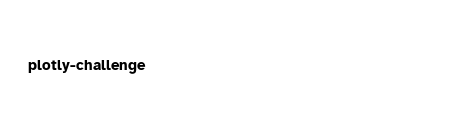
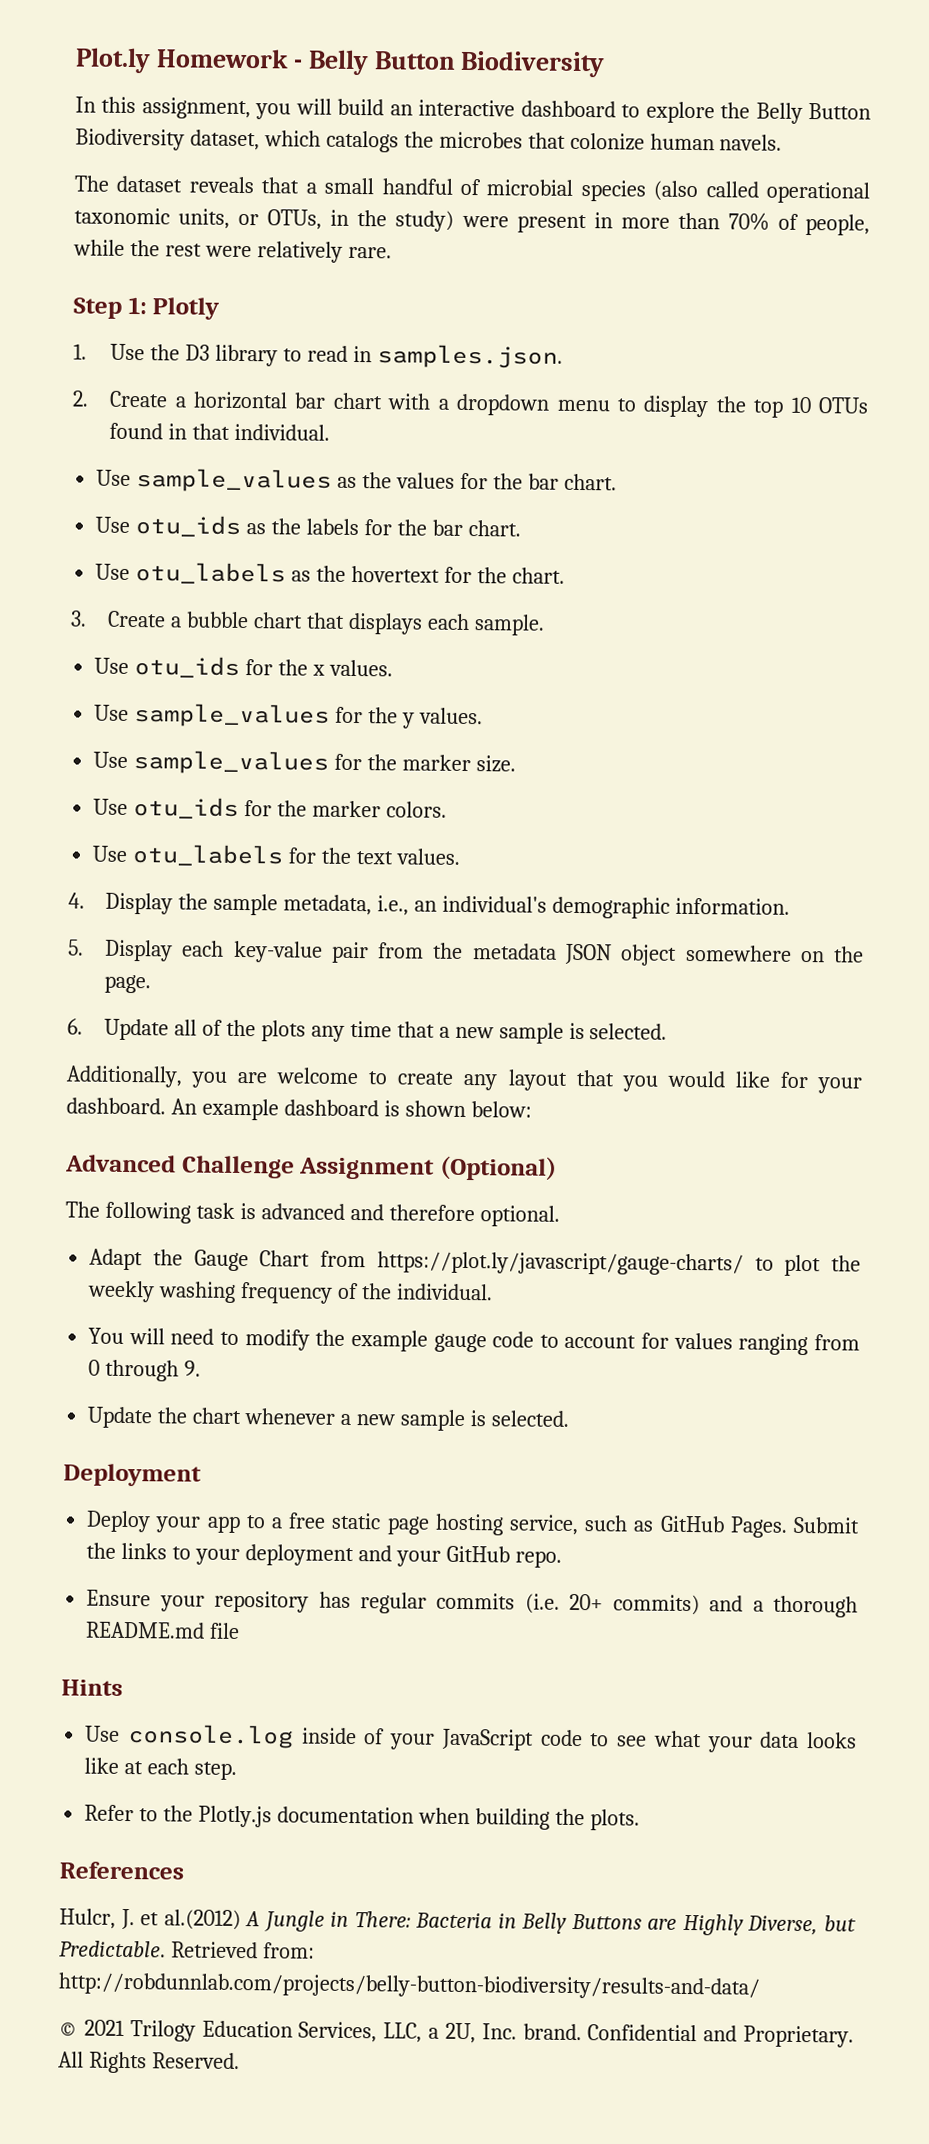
- plotly-challenge
+ Plot.ly Homework - Belly Button Biodiversity
+ In this assignment, you will build an interactive dashboard to explore the Belly Button Biodiversity dataset, which catalogs the microbes that colonize human navels.
+ The dataset reveals that a small handful of microbial species (also called operational taxonomic units, or OTUs, in the study) were present in more than 70% of people, while the rest were relatively rare.
+ Step 1: Plotly
+ 1. Use the D3 library to read in samples.json.
+ 2. Create a horizontal bar chart with a dropdown menu to display the top 10 OTUs found in that individual.
+ Use sample_values as the values for the bar chart.
+ Use otu_ids as the labels for the bar chart.
+ Use otu_labels as the hovertext for the chart.
+ 3. Create a bubble chart that displays each sample.
+ Use otu_ids for the x values.
+ Use sample_values for the y values.
+ Use sample_values for the marker size.
+ Use otu_ids for the marker colors.
+ Use otu_labels for the text values.
+ 4. Display the sample metadata, i.e., an individual's demographic information.
+ 5. Display each key-value pair from the metadata JSON object somewhere on the page.
+ 6. Update all of the plots any time that a new sample is selected.
+ Additionally, you are welcome to create any layout that you would like for your dashboard. An example dashboard is shown below:
+ Advanced Challenge Assignment (Optional)
+ The following task is advanced and therefore optional.
+ Adapt the Gauge Chart from https://plot.ly/javascript/gauge-charts/ to plot the weekly washing frequency of the individual.
+ You will need to modify the example gauge code to account for values ranging from 0 through 9.
+ Update the chart whenever a new sample is selected.
+ Deployment
+ Deploy your app to a free static page hosting service, such as GitHub Pages. Submit the links to your deployment and your GitHub repo.
+ Ensure your repository has regular commits (i.e. 20+ commits) and a thorough README.md file
+ Hints
+ Use console.log inside of your JavaScript code to see what your data looks like at each step.
+ Refer to the Plotly.js documentation when building the plots.
+ References
+ Hulcr, J. et al.(2012) A Jungle in There: Bacteria in Belly Buttons are Highly Diverse, but Predictable. Retrieved from: http://robdunnlab.com/projects/belly-button-biodiversity/results-and-data/
+ © 2021 Trilogy Education Services, LLC, a 2U, Inc. brand. Confidential and Proprietary. All Rights Reserved.

